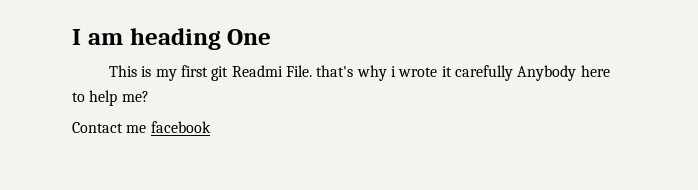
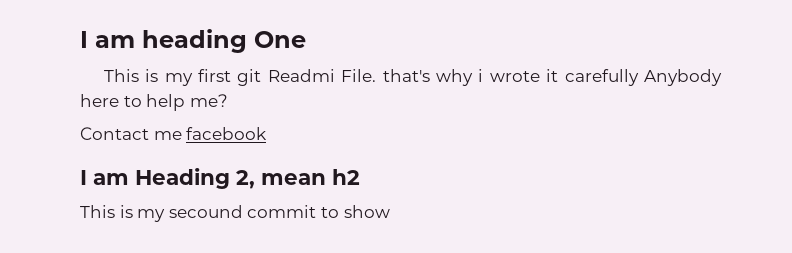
+ I am Heading 2, mean h2
+ This is my secound commit to show

